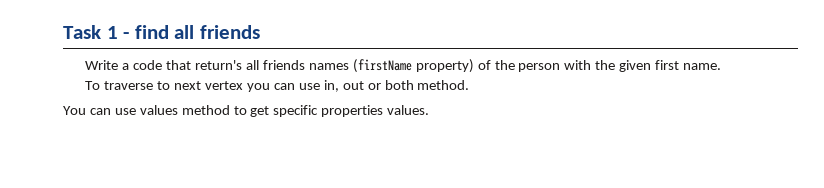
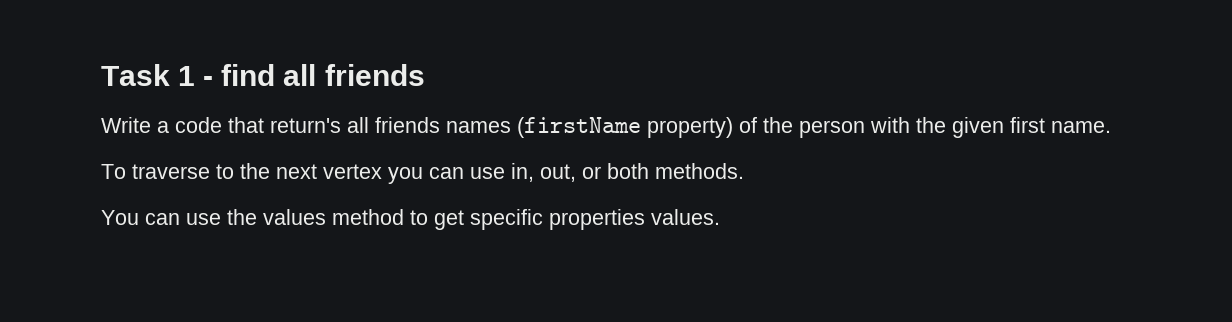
- To traverse to next vertex you can use in, out or both method.
+ To traverse to the next vertex you can use in, out, or both methods.
- You can use values method to get specific properties values.
+ You can use the values method to get specific properties values.

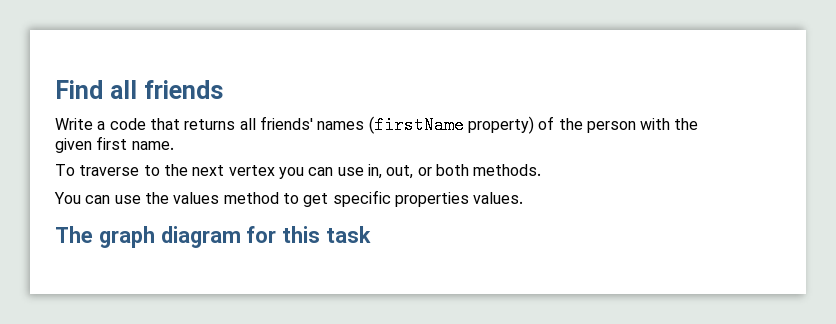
- Task 1 - find all friends
+ Find all friends
- Write a code that return's all friends names (firstName property) of the person with the given first name.
+ Write a code that returns all friends' names (firstName property) of the person with the given first name.
+ The graph diagram for this task

